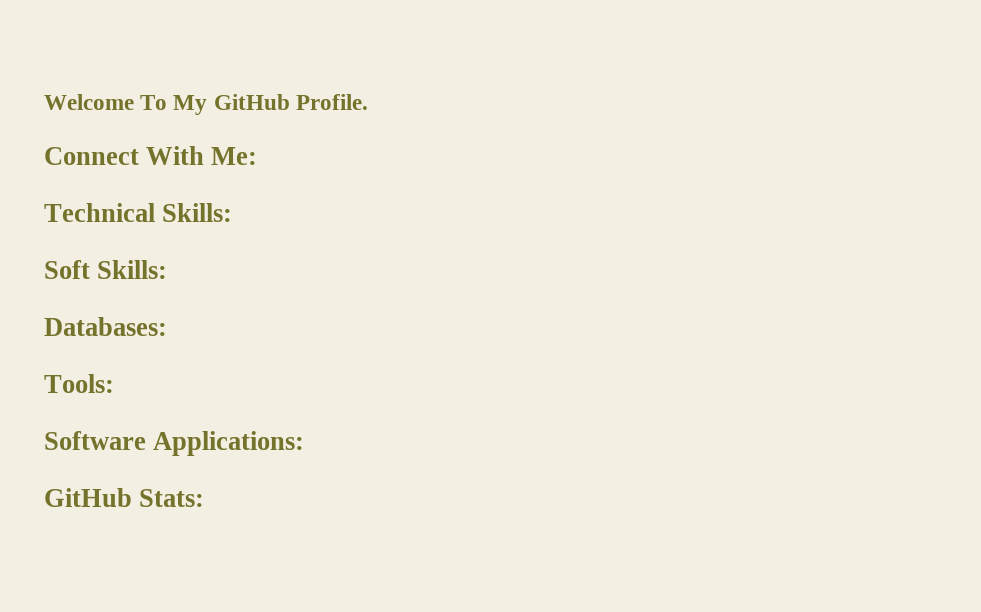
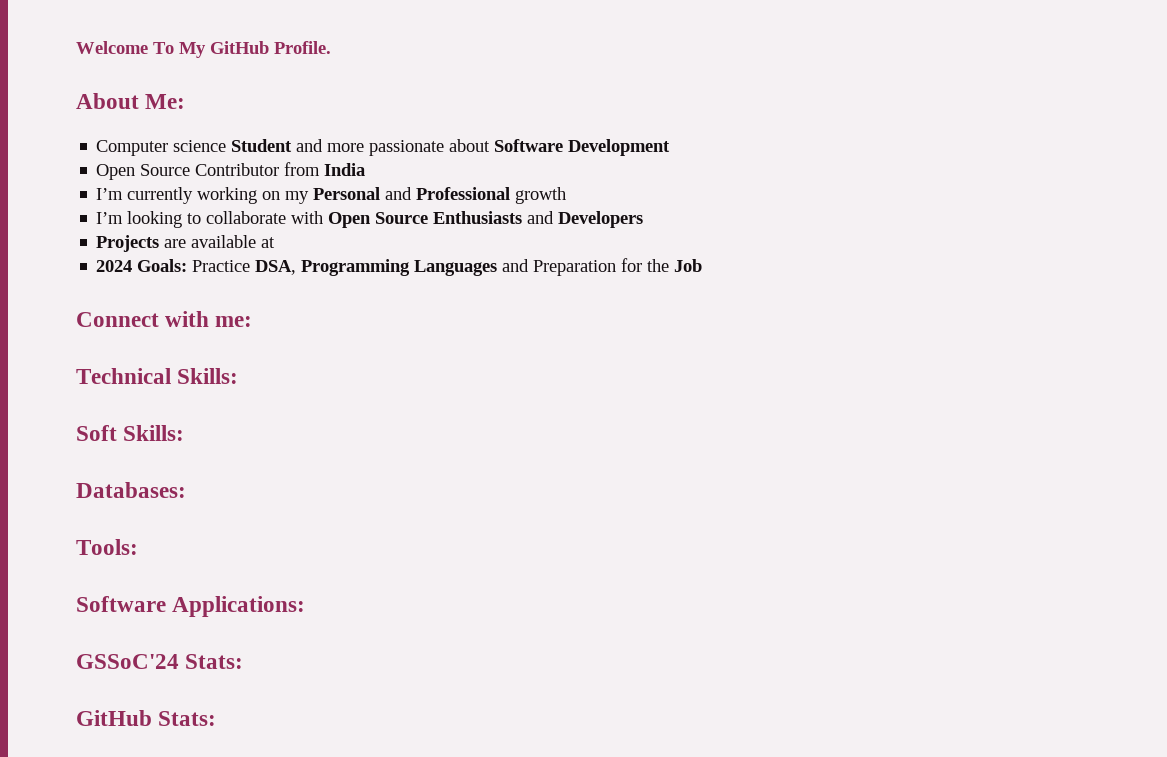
+ About Me:
+ Computer science Student and more passionate about Software Development
+ Open Source Contributor from India
+ I’m currently working on my Personal and Professional growth
+ I’m looking to collaborate with Open Source Enthusiasts and Developers
+ Projects are available at
+ 2024 Goals: Practice DSA, Programming Languages and Preparation for the Job
- Connect With Me:
+ Connect with me:
+ GSSoC'24 Stats:

